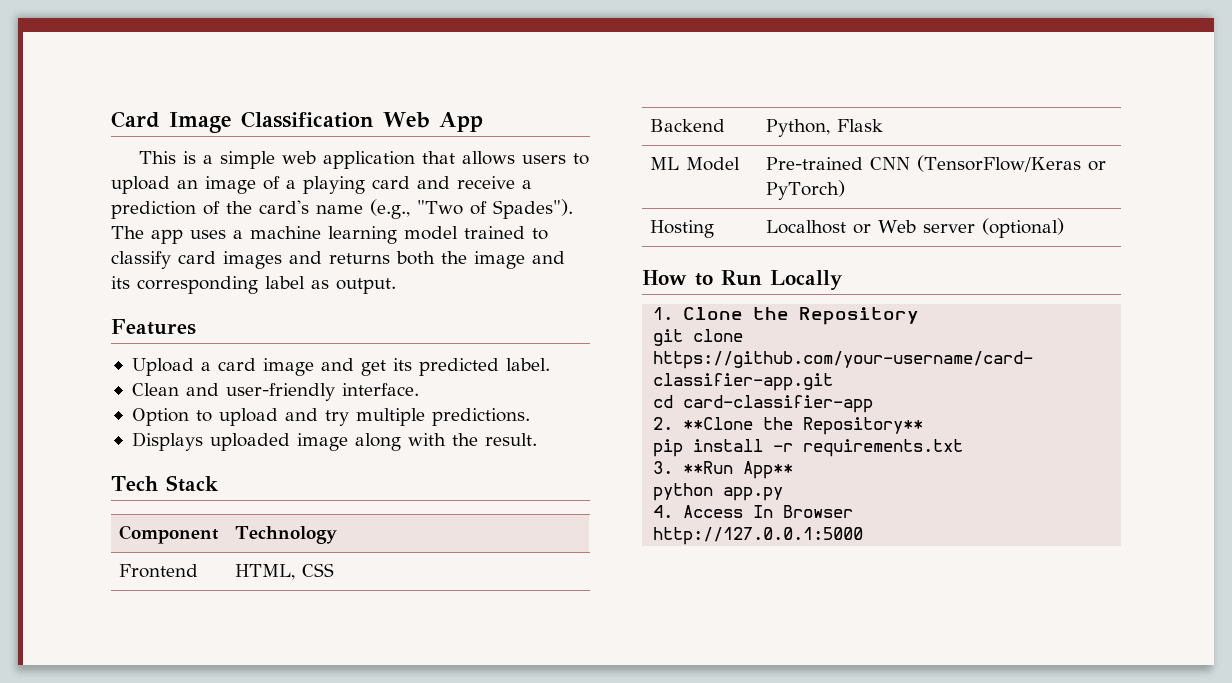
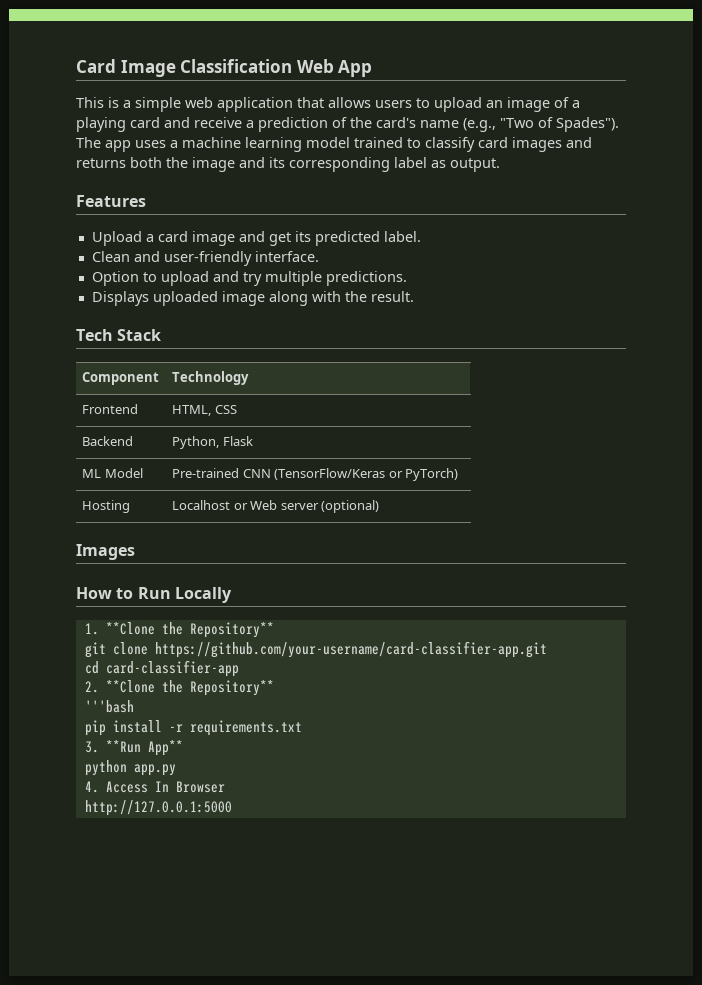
+ Images
- 1. Clone the Repository
+ 1. **Clone the Repository**
+ '''bash

